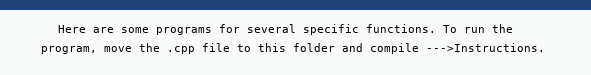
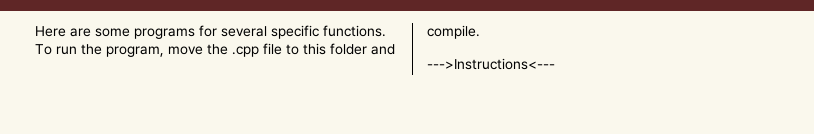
- To run the program, move the .cpp file to this folder and compile --->Instructions.
+ To run the program, move the .cpp file to this folder and compile.
+ --->Instructions<---

